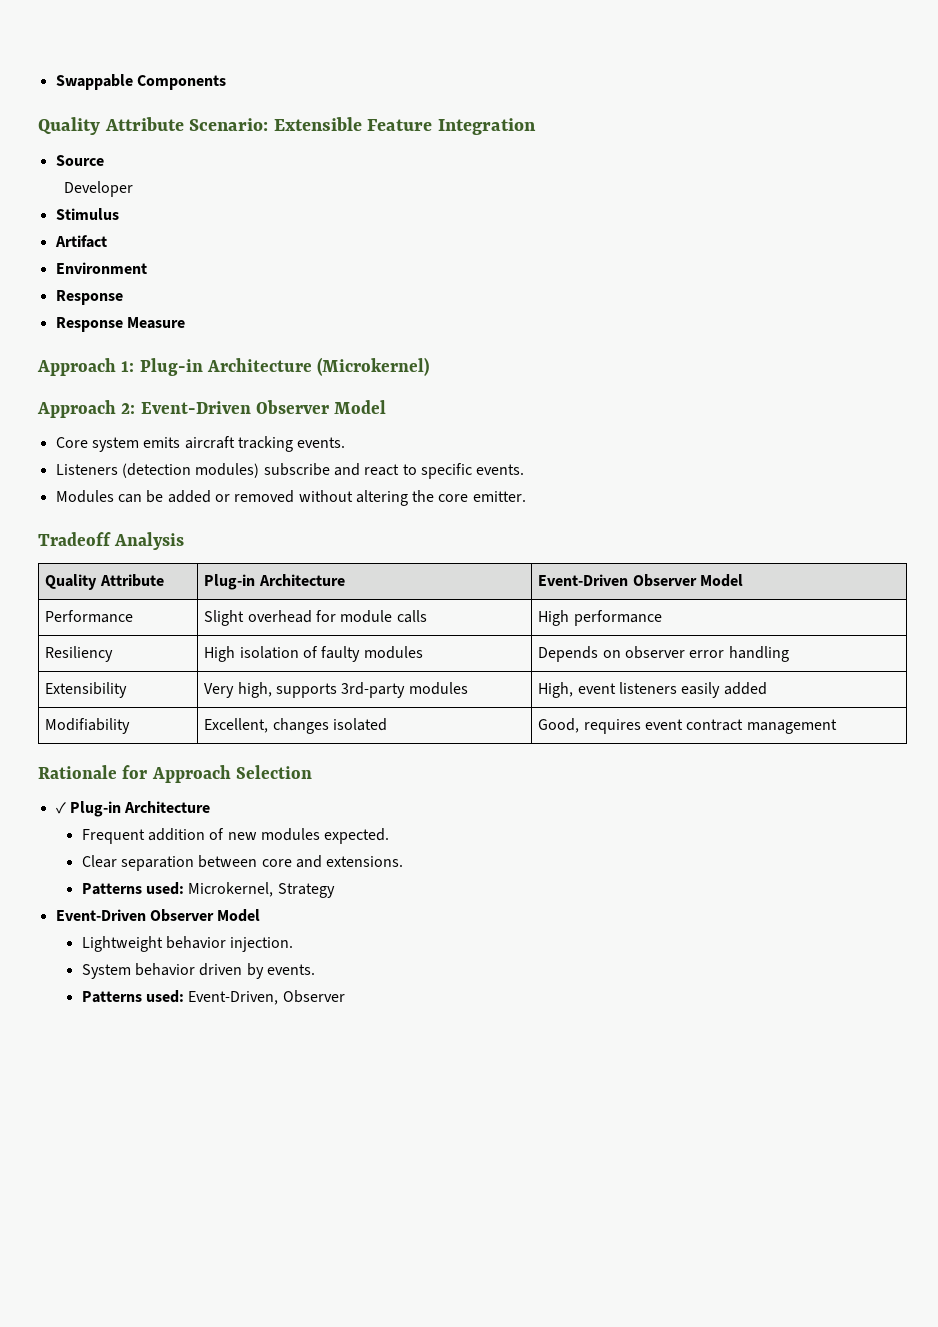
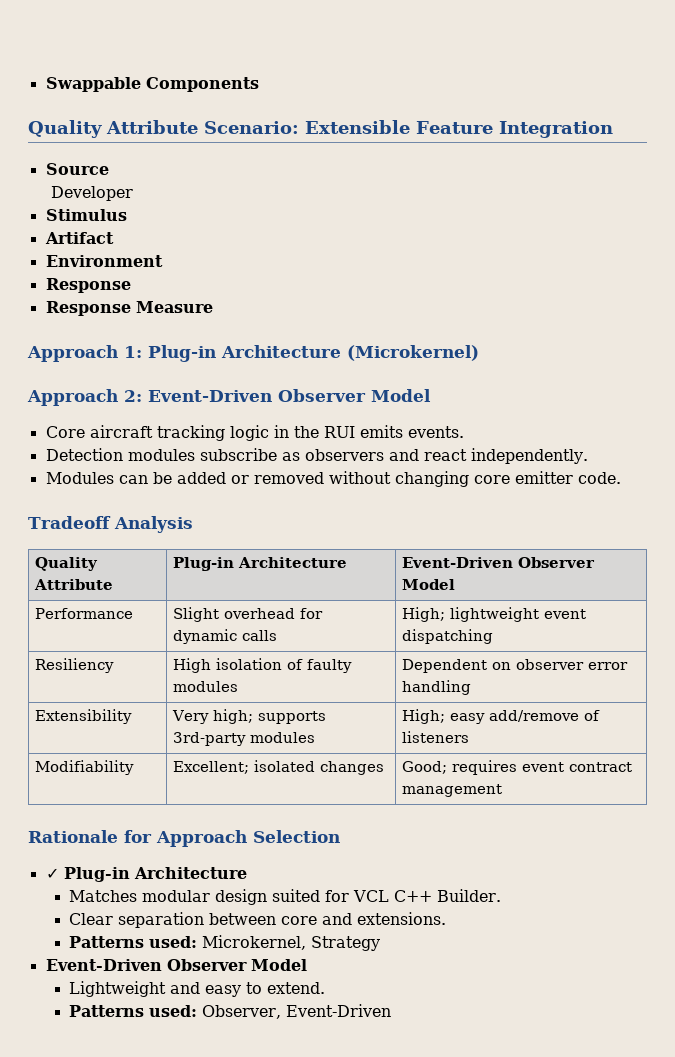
- Core system emits aircraft tracking events.
- Listeners (detection modules) subscribe and react to specific events.
+ Core aircraft tracking logic in the RUI emits events.
+ Detection modules subscribe as observers and react independently.
- Modules can be added or removed without altering the core emitter.
+ Modules can be added or removed without changing core emitter code.
- Performance | Slight overhead for module calls | High performance
+ Performance | Slight overhead for dynamic calls | High; lightweight event dispatching
- Resiliency | High isolation of faulty modules | Depends on observer error handling
+ Resiliency | High isolation of faulty modules | Dependent on observer error handling
- Extensibility | Very high, supports 3rd-party modules | High, event listeners easily added
+ Extensibility | Very high; supports 3rd-party modules | High; easy add/remove of listeners
- Modifiability | Excellent, changes isolated | Good, requires event contract management
+ Modifiability | Excellent; isolated changes | Good; requires event contract management
- Frequent addition of new modules expected.
+ Matches modular design suited for VCL C++ Builder.
- Lightweight behavior injection.
- System behavior driven by events.
- Patterns used: Event-Driven, Observer
+ Lightweight and easy to extend.
+ Patterns used: Observer, Event-Driven

